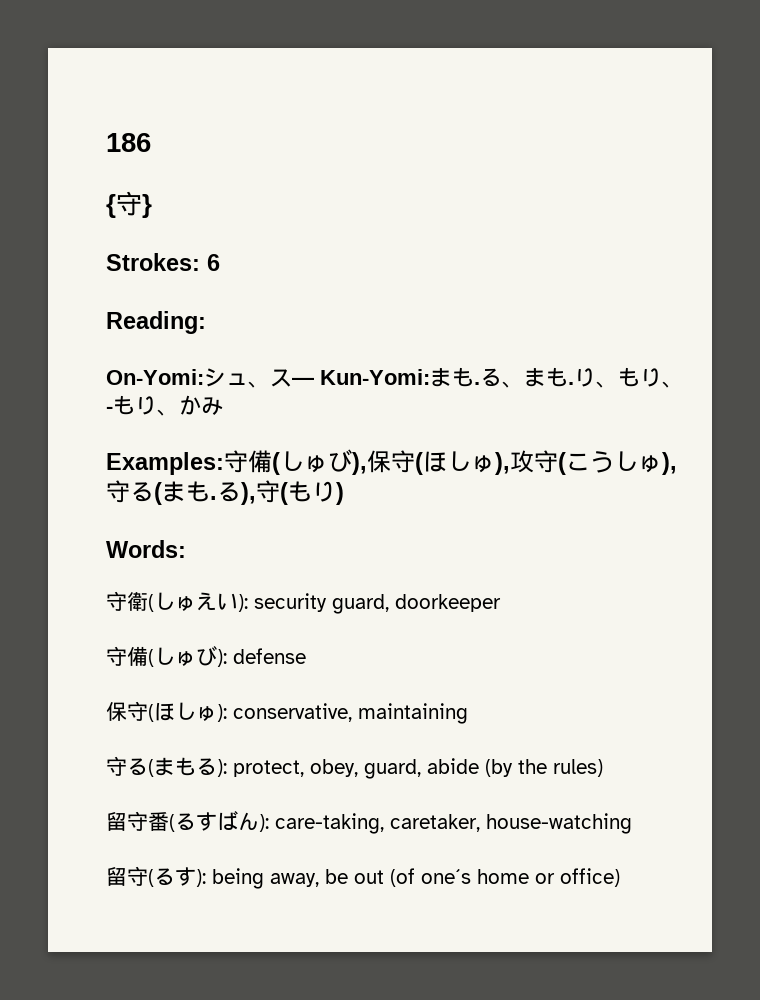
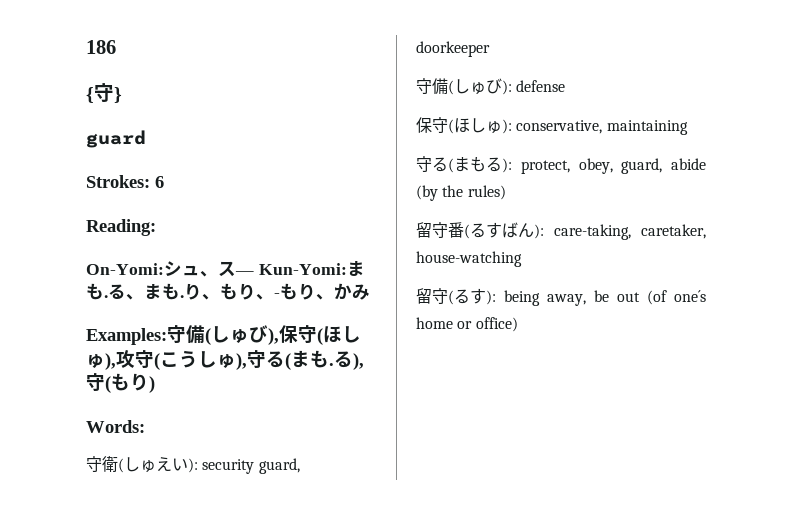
+ guard

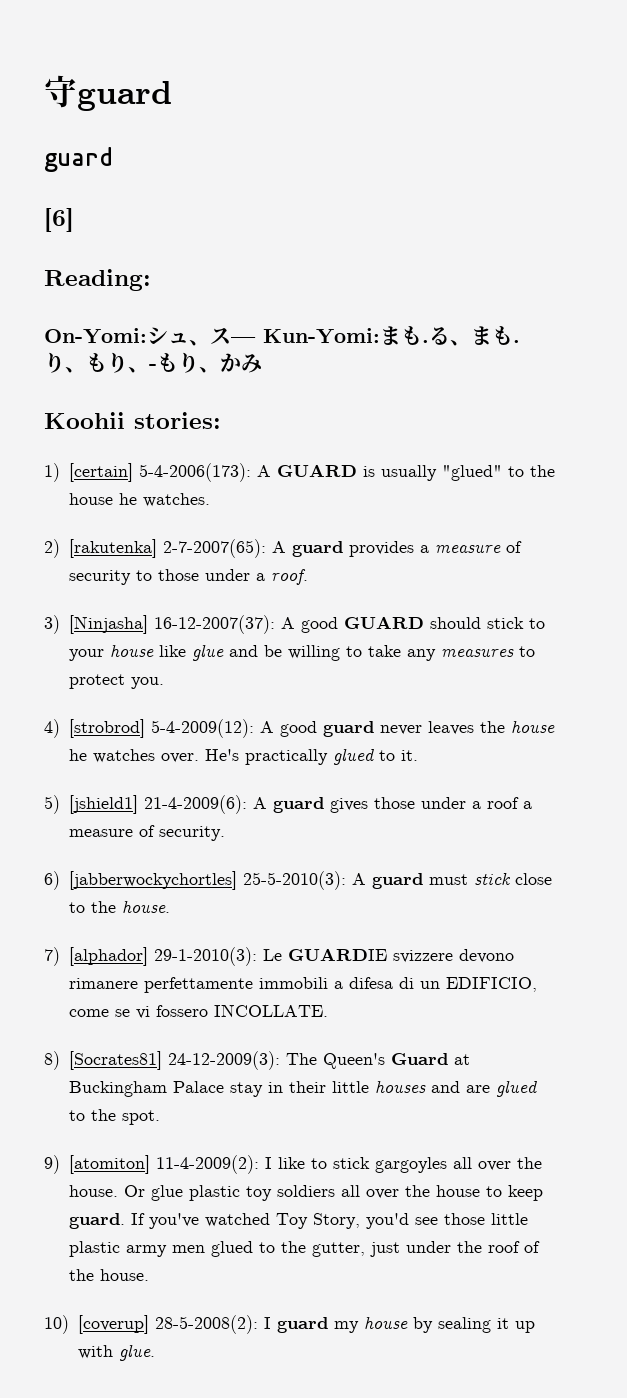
- 186
- {守}
+ 守guard
  guard
- Strokes: 6
+ [6]
- Examples:守備(しゅび),保守(ほしゅ),攻守(こうしゅ),守る(まも.る),守(もり)
- Words:
- 守衛(しゅえい): security guard, doorkeeper
- 守備(しゅび): defense
- 保守(ほしゅ): conservative, maintaining
- 守る(まもる): protect, obey, guard, abide (by the rules)
- 留守番(るすばん): care-taking, caretaker, house-watching
- 留守(るす): being away, be out (of one´s home or office)
+ Koohii stories:
+ 1) [certain] 5-4-2006(173): A GUARD is usually "glued" to the house he watches.
+ 2) [rakutenka] 2-7-2007(65): A guard provides a measure of security to those under a roof.
+ 3) [Ninjasha] 16-12-2007(37): A good GUARD should stick to your house like glue and be willing to take any measures to protect you.
+ 4) [strobrod] 5-4-2009(12): A good guard never leaves the house he watches over. He's practically glued to it.
+ 5) [jshield1] 21-4-2009(6): A guard gives those under a roof a measure of security.
+ 6) [jabberwockychortles] 25-5-2010(3): A guard must stick close to the house.
+ 7) [alphador] 29-1-2010(3): Le GUARDIE svizzere devono rimanere perfettamente immobili a difesa di un EDIFICIO, come se vi fossero INCOLLATE.
+ 8) [Socrates81] 24-12-2009(3): The Queen's Guard at Buckingham Palace stay in their little houses and are glued to the spot.
+ 9) [atomiton] 11-4-2009(2): I like to stick gargoyles all over the house. Or glue plastic toy soldiers all over the house to keep guard. If you've watched Toy Story, you'd see those little plastic army men glued to the gutter, just under the roof of the house.
+ 10) [coverup] 28-5-2008(2): I guard my house by sealing it up with glue.

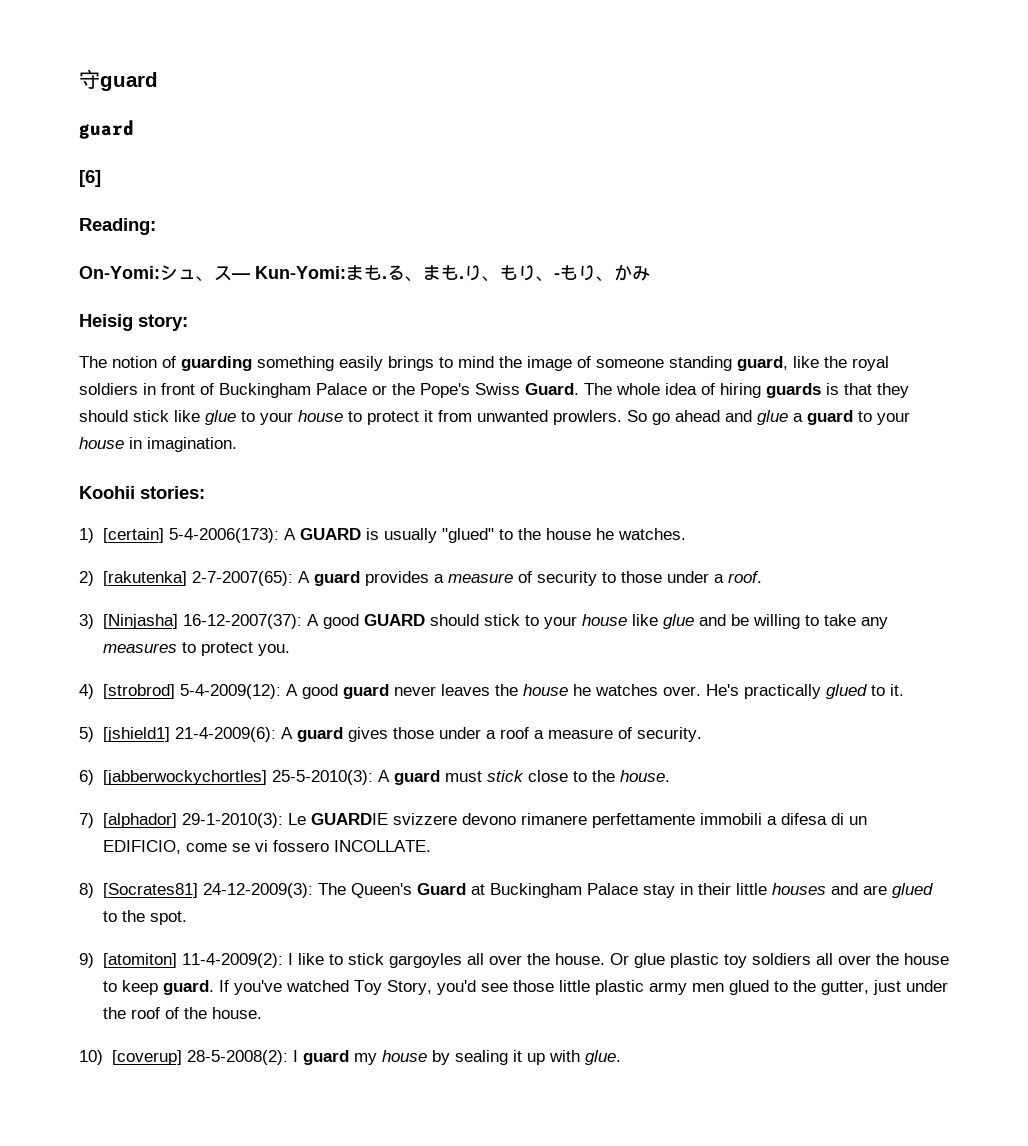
+ Heisig story:
+ The notion of guarding something easily brings to mind the image of someone standing guard, like the royal soldiers in front of Buckingham Palace or the Pope's Swiss Guard. The whole idea of hiring guards is that they should stick like glue to your house to protect it from unwanted prowlers. So go ahead and glue a guard to your house in imagination.

